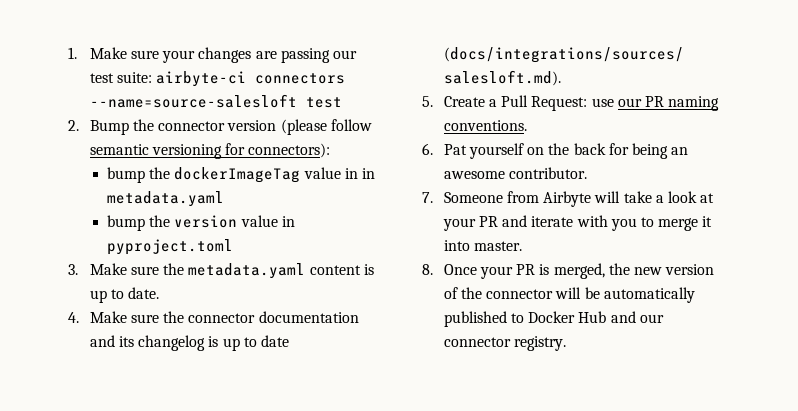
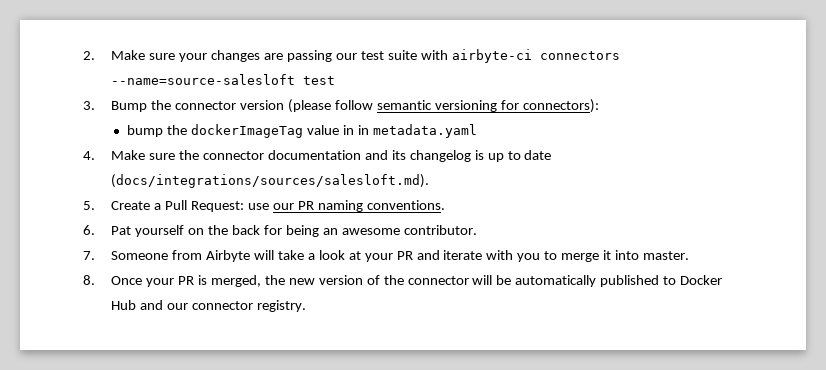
- 1. Make sure your changes are passing our test suite: airbyte-ci connectors --name=source-salesloft test
+ 2. Make sure your changes are passing our test suite with airbyte-ci connectors --name=source-salesloft test
- 2. Bump the connector version (please follow semantic versioning for connectors):
+ 3. Bump the connector version (please follow semantic versioning for connectors):
- bump the version value in pyproject.toml
- 3. Make sure the metadata.yaml content is up to date.

